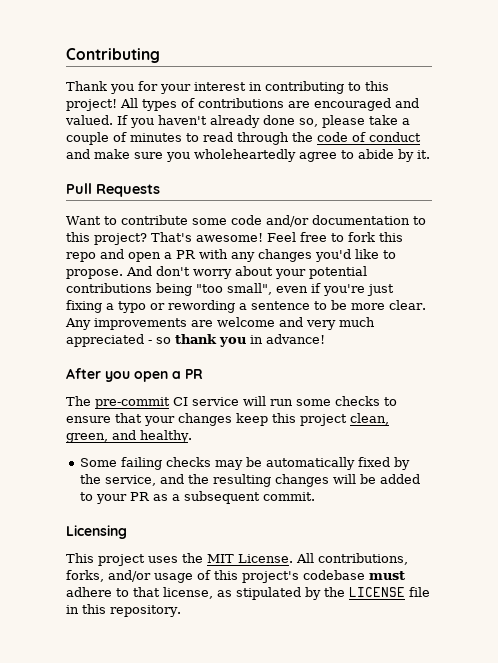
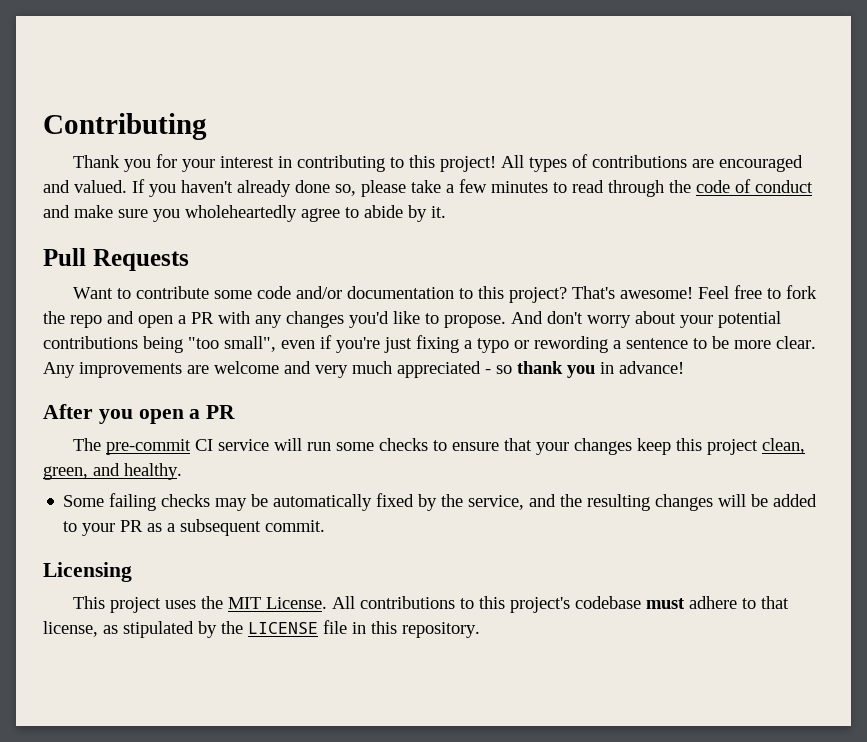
- If you haven't already done so, please take a couple of minutes to read through the code of conduct and make sure you wholeheartedly agree to abide by it.
+ If you haven't already done so, please take a few minutes to read through the code of conduct and make sure you wholeheartedly agree to abide by it.
- Feel free to fork this repo and open a PR with any changes you'd like to propose.
+ Feel free to fork the repo and open a PR with any changes you'd like to propose.
- All contributions, forks, and/or usage of this project's codebase must adhere to that license, as stipulated by the LICENSE file in this repository.
+ All contributions to this project's codebase must adhere to that license, as stipulated by the LICENSE file in this repository.

